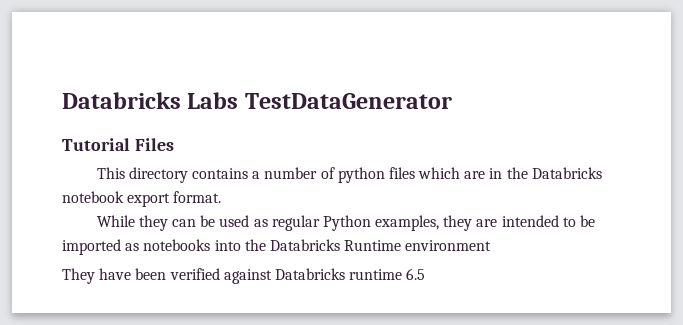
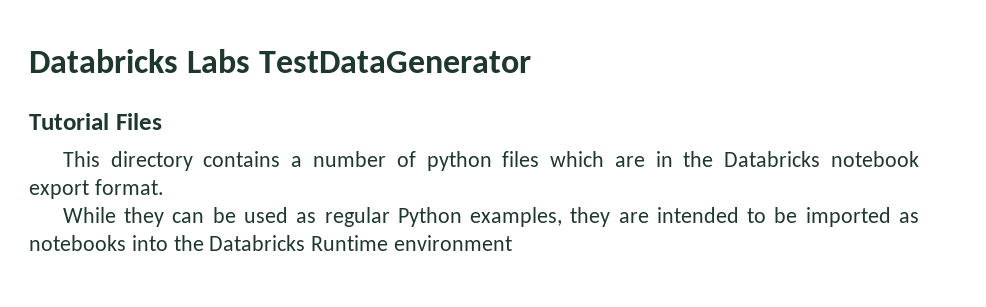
- They have been verified against Databricks runtime 6.5

